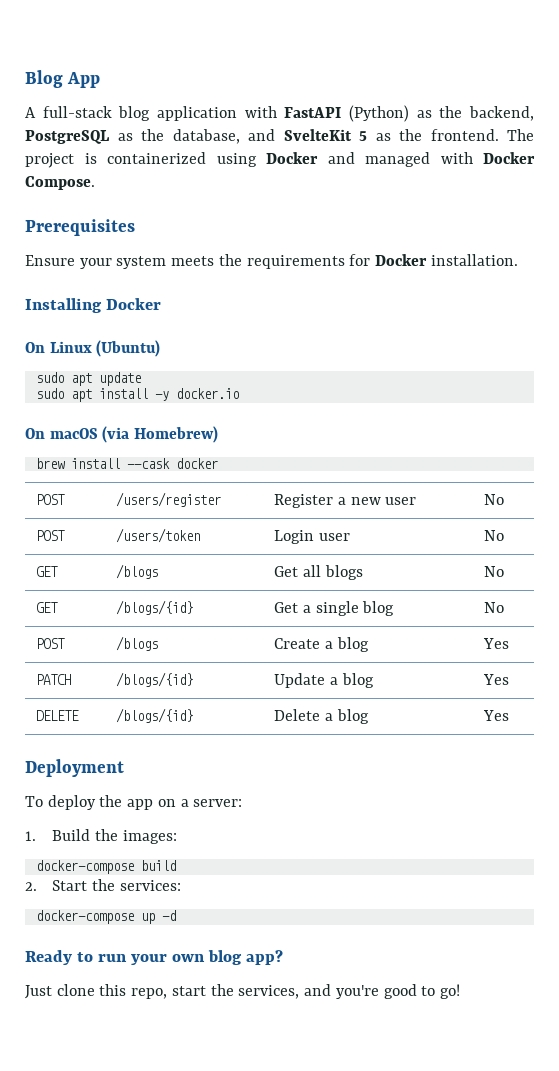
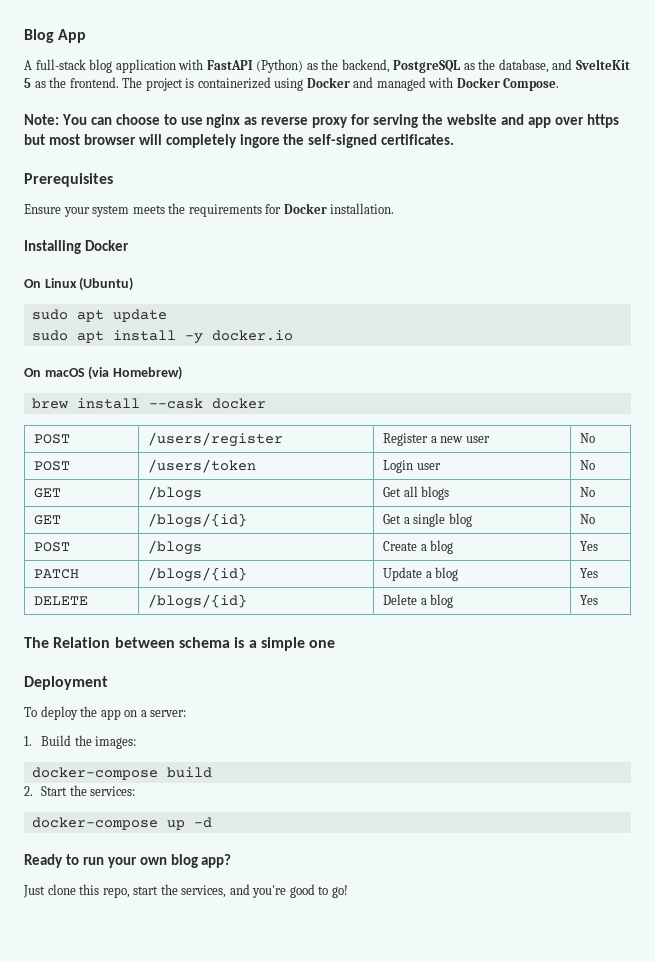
+ Note: You can choose to use nginx as reverse proxy for serving the website and app over https but most browser will completely ingore the self-signed certificates.
+ The Relation between schema is a simple one

